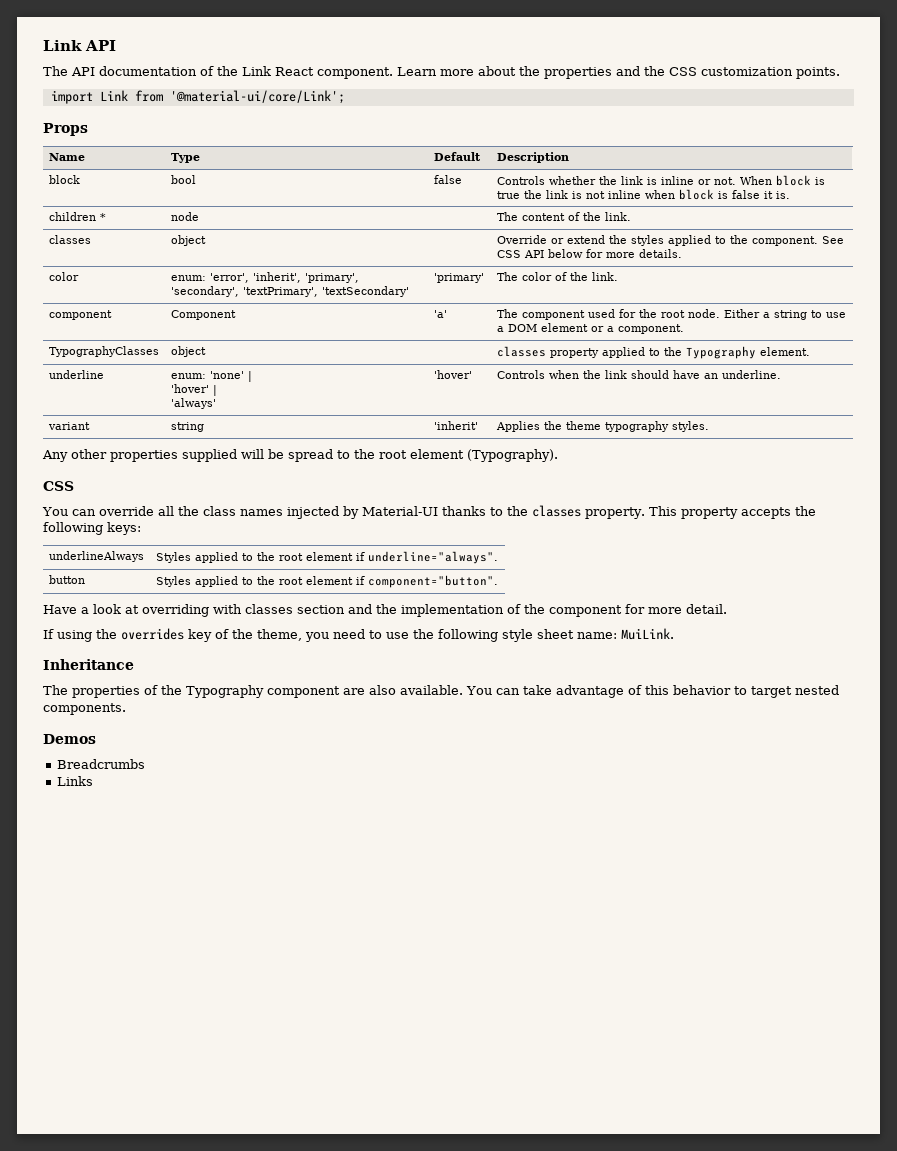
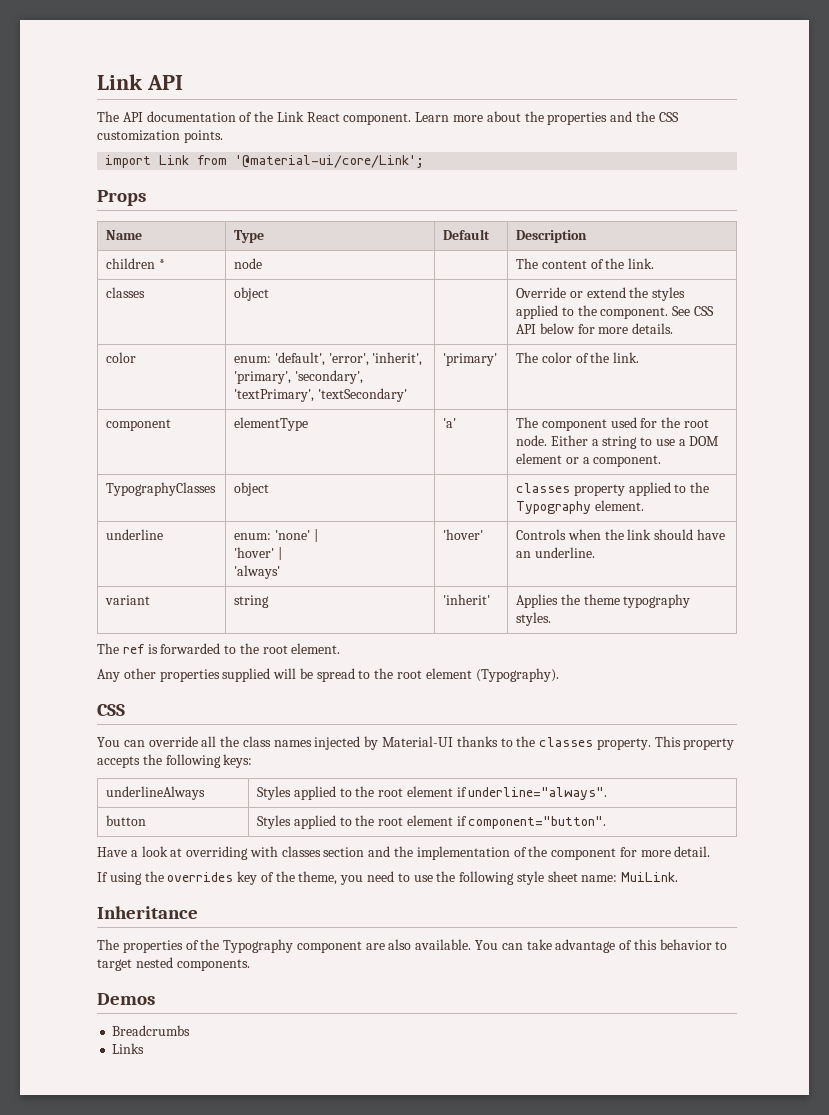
- block | bool | false | Controls whether the link is inline or not. When block is true the link is not inline when block is false it is.
- color | enum: 'error', 'inherit', 'primary', 'secondary', 'textPrimary', 'textSecondary' | 'primary' | The color of the link.
+ color | enum: 'default', 'error', 'inherit', 'primary', 'secondary', 'textPrimary', 'textSecondary' | 'primary' | The color of the link.
- component | Component | 'a' | The component used for the root node. Either a string to use a DOM element or a component.
+ component | elementType | 'a' | The component used for the root node. Either a string to use a DOM element or a component.
+ The ref is forwarded to the root element.

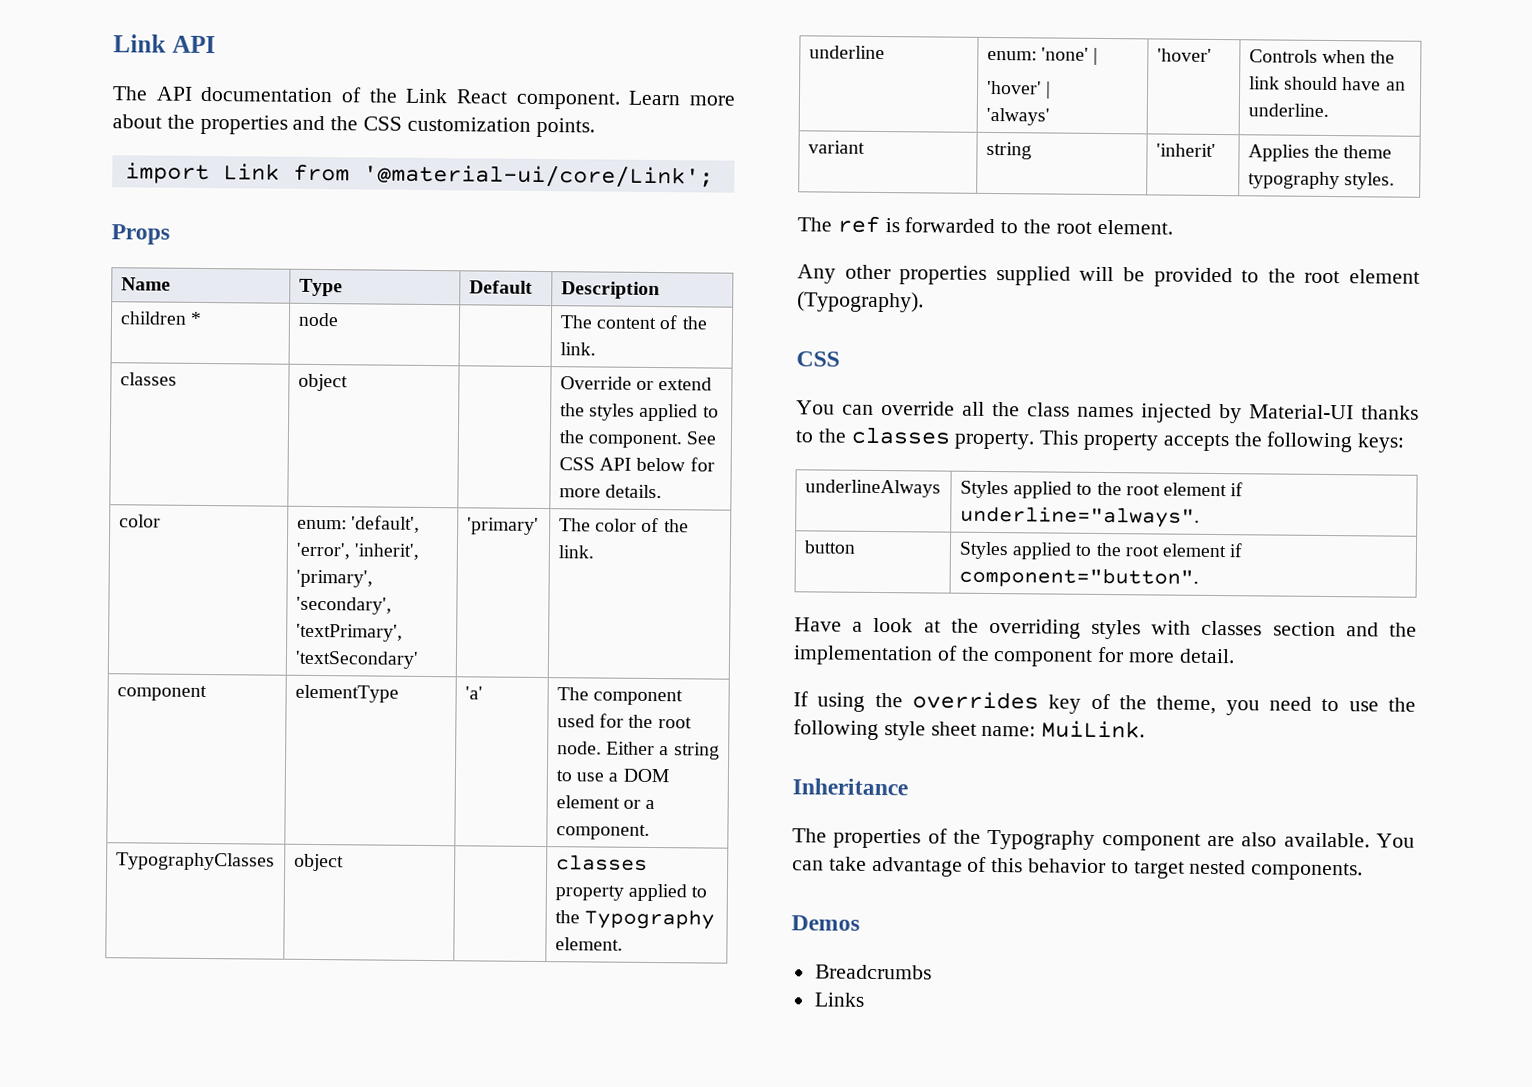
- Any other properties supplied will be spread to the root element (Typography).
+ Any other properties supplied will be provided to the root element (Typography).
- Have a look at overriding with classes section and the implementation of the component for more detail.
+ Have a look at the overriding styles with classes section and the implementation of the component for more detail.

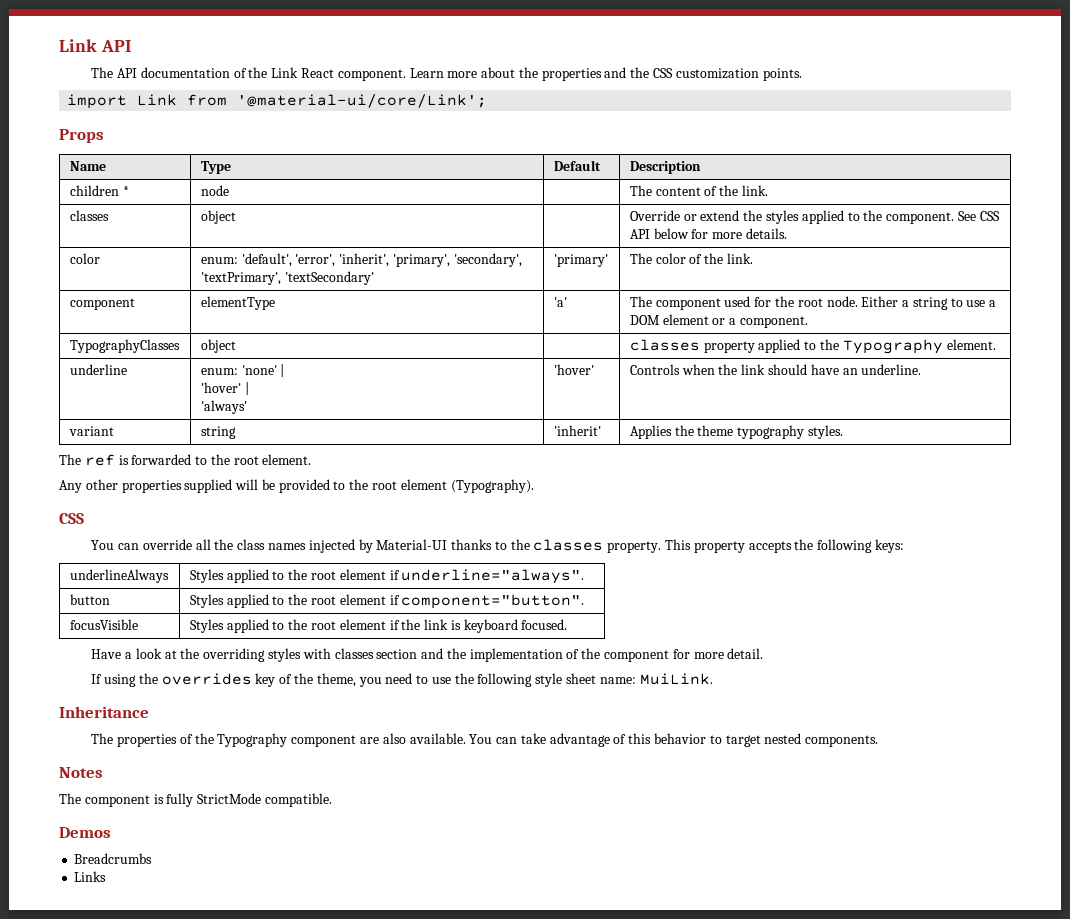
+ focusVisible | Styles applied to the root element if the link is keyboard focused.
+ Notes
+ The component is fully StrictMode compatible.

